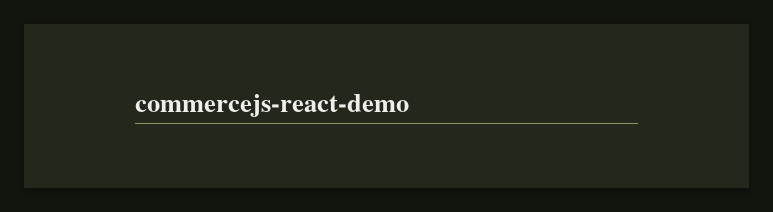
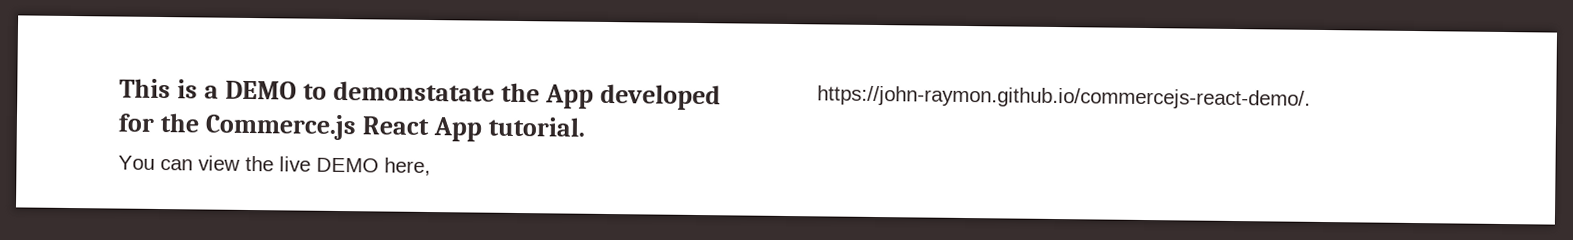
- commercejs-react-demo
+ This is a DEMO to demonstatate the App developed for the Commerce.js React App tutorial.
+ You can view the live DEMO here, https://john-raymon.github.io/commercejs-react-demo/.

